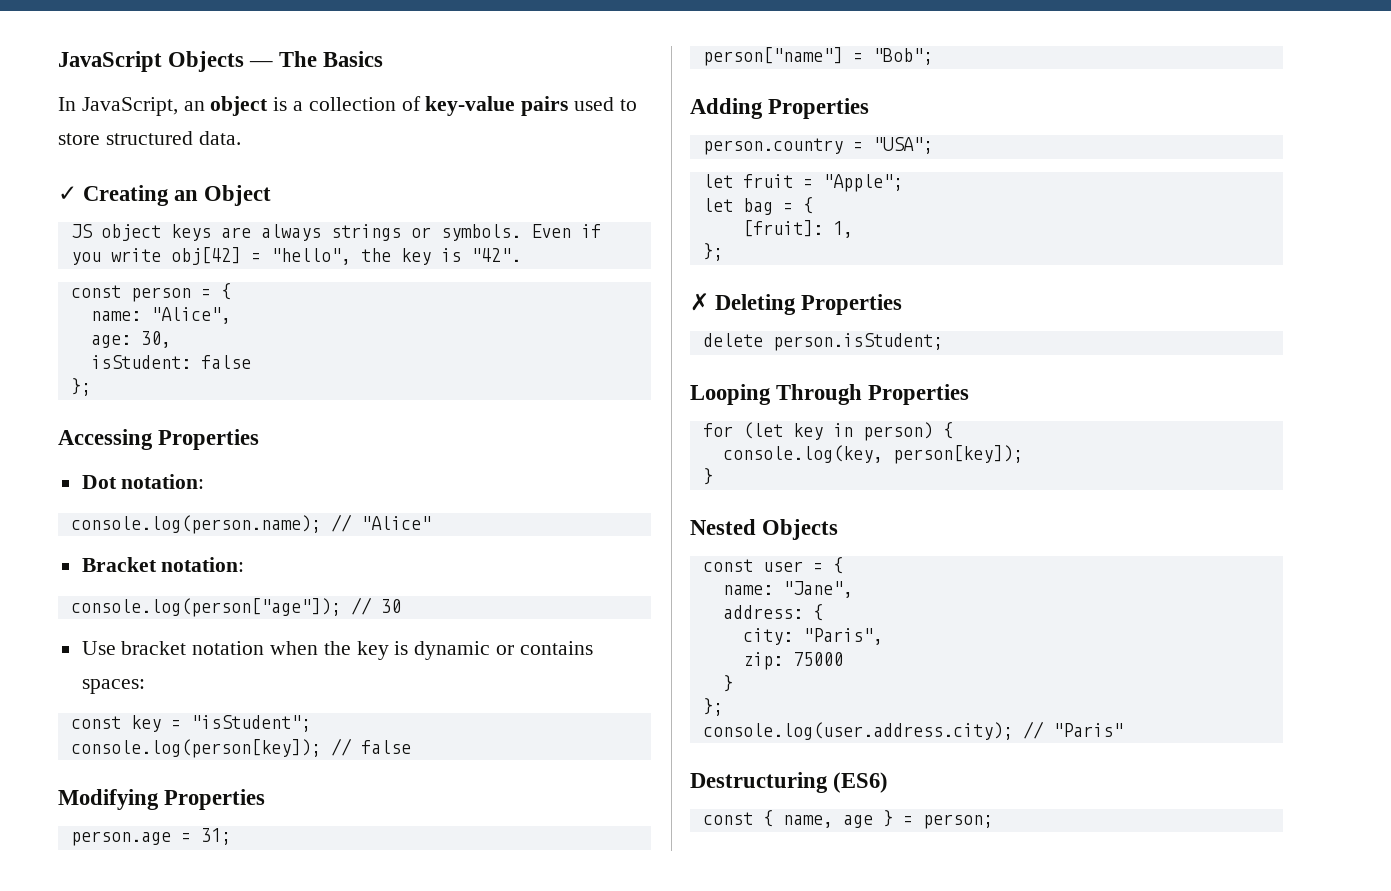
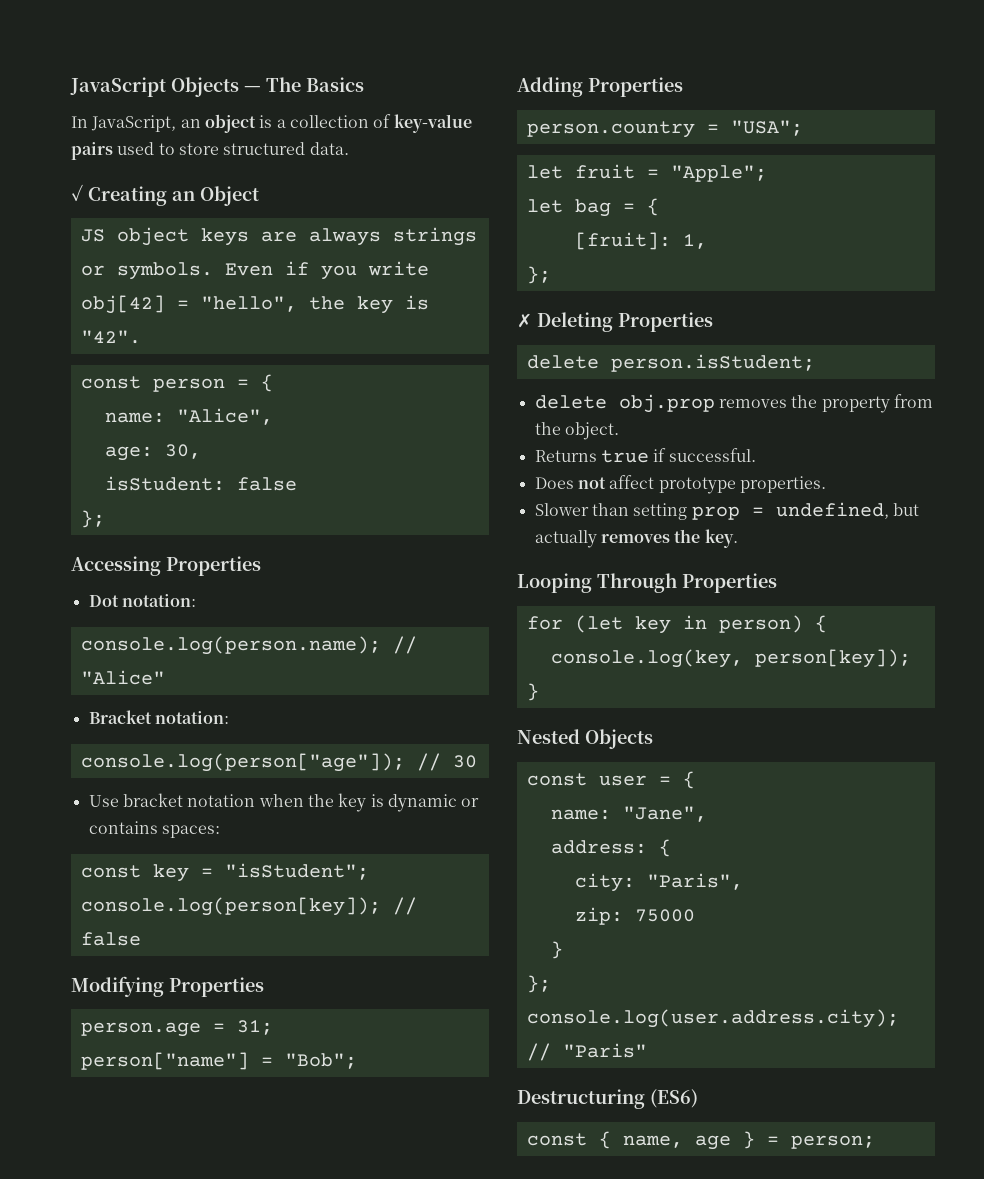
+ delete obj.prop removes the property from the object.
+ Returns true if successful.
+ Does not affect prototype properties.
+ Slower than setting prop = undefined, but actually removes the key.

